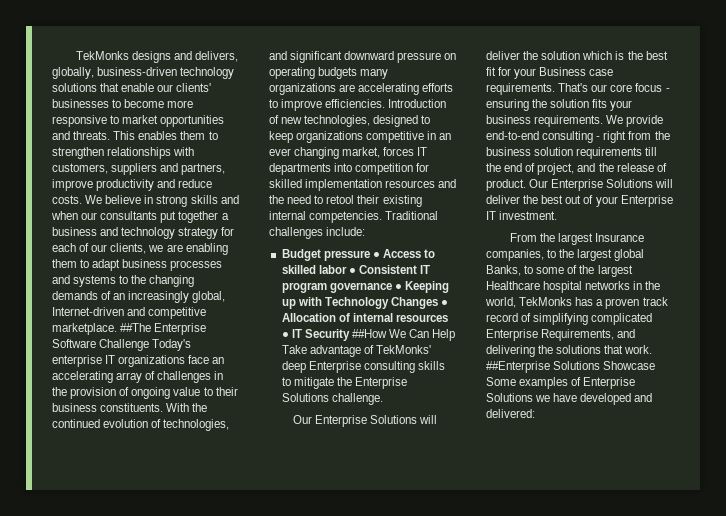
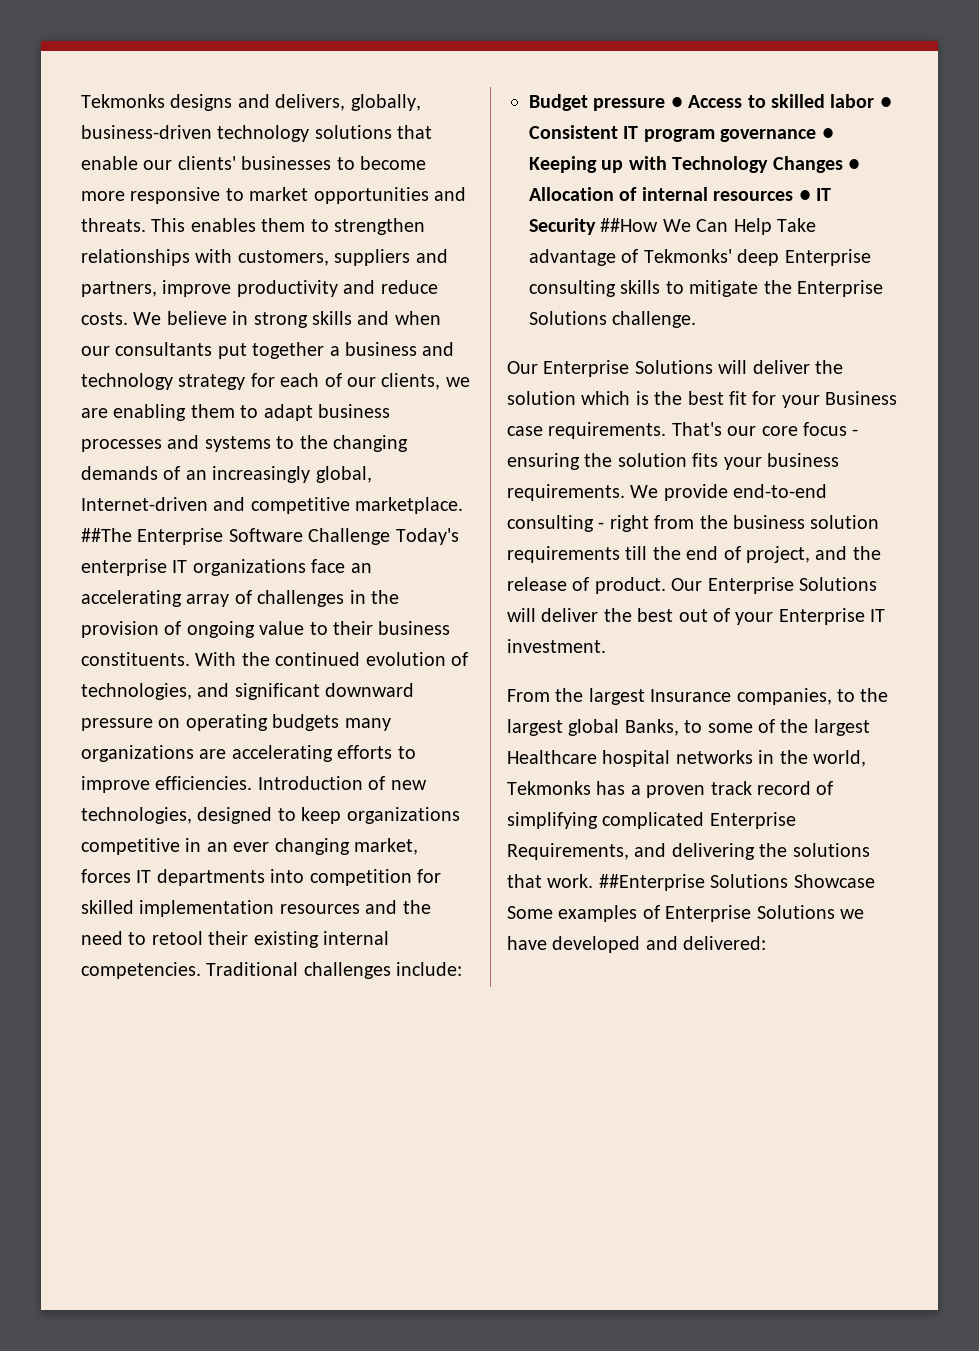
- TekMonks designs and delivers, globally, business-driven technology solutions that enable our clients' businesses to become more responsive to market opportunities and threats.
+ Tekmonks designs and delivers, globally, business-driven technology solutions that enable our clients' businesses to become more responsive to market opportunities and threats.
- Budget pressure ● Access to skilled labor ● Consistent IT program governance ● Keeping up with Technology Changes ● Allocation of internal resources ● IT Security ##How We Can Help Take advantage of TekMonks' deep Enterprise consulting skills to mitigate the Enterprise Solutions challenge.
+ Budget pressure ● Access to skilled labor ● Consistent IT program governance ● Keeping up with Technology Changes ● Allocation of internal resources ● IT Security ##How We Can Help Take advantage of Tekmonks' deep Enterprise consulting skills to mitigate the Enterprise Solutions challenge.
- From the largest Insurance companies, to the largest global Banks, to some of the largest Healthcare hospital networks in the world, TekMonks has a proven track record of simplifying complicated Enterprise Requirements, and delivering the solutions that work.
+ From the largest Insurance companies, to the largest global Banks, to some of the largest Healthcare hospital networks in the world, Tekmonks has a proven track record of simplifying complicated Enterprise Requirements, and delivering the solutions that work.

